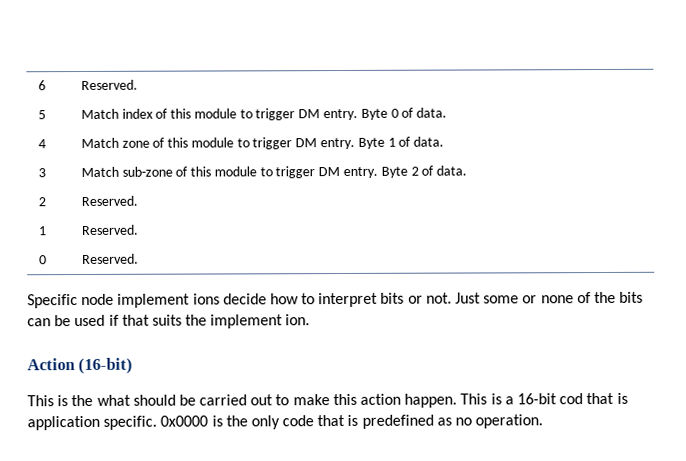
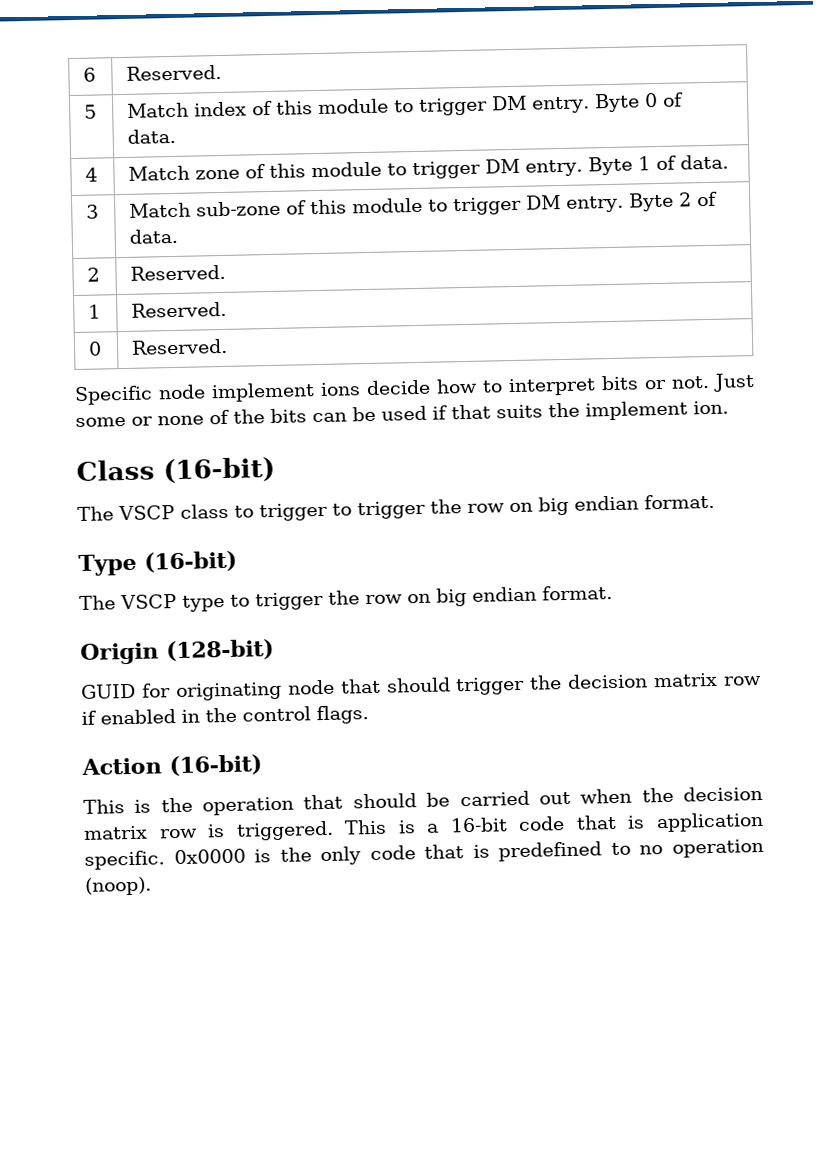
+ Class (16-bit)
+ The VSCP class to trigger to trigger the row on big endian format.
+ Type (16-bit)
+ The VSCP type to trigger the row on big endian format.
+ Origin (128-bit)
+ GUID for originating node that should trigger the decision matrix row if enabled in the control flags.
- This is the what should be carried out to make this action happen.
+ This is the operation that should be carried out when the decision matrix row is triggered.
- This is a 16-bit cod that is application specific.
+ This is a 16-bit code that is application specific.
- 0x0000 is the only code that is predefined as no operation.
+ 0x0000 is the only code that is predefined to no operation (noop).

